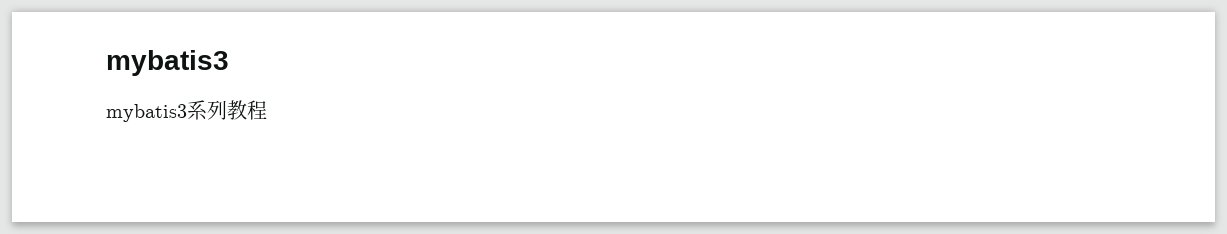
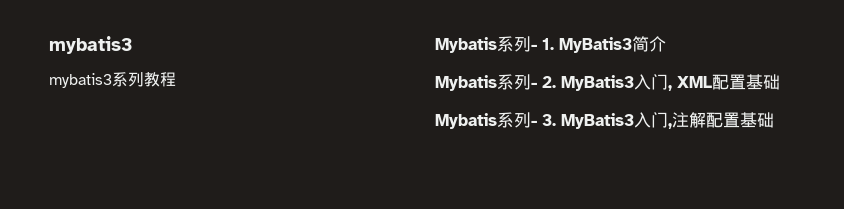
+ Mybatis系列- 1. MyBatis3简介
+ Mybatis系列- 2. MyBatis3入门, XML配置基础
+ Mybatis系列- 3. MyBatis3入门,注解配置基础

